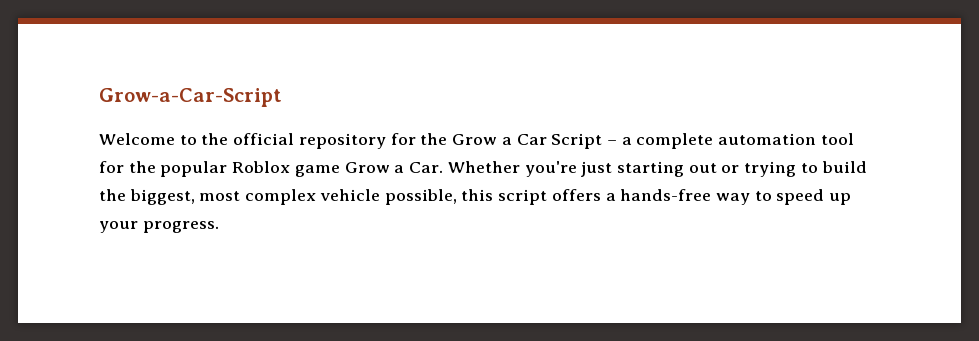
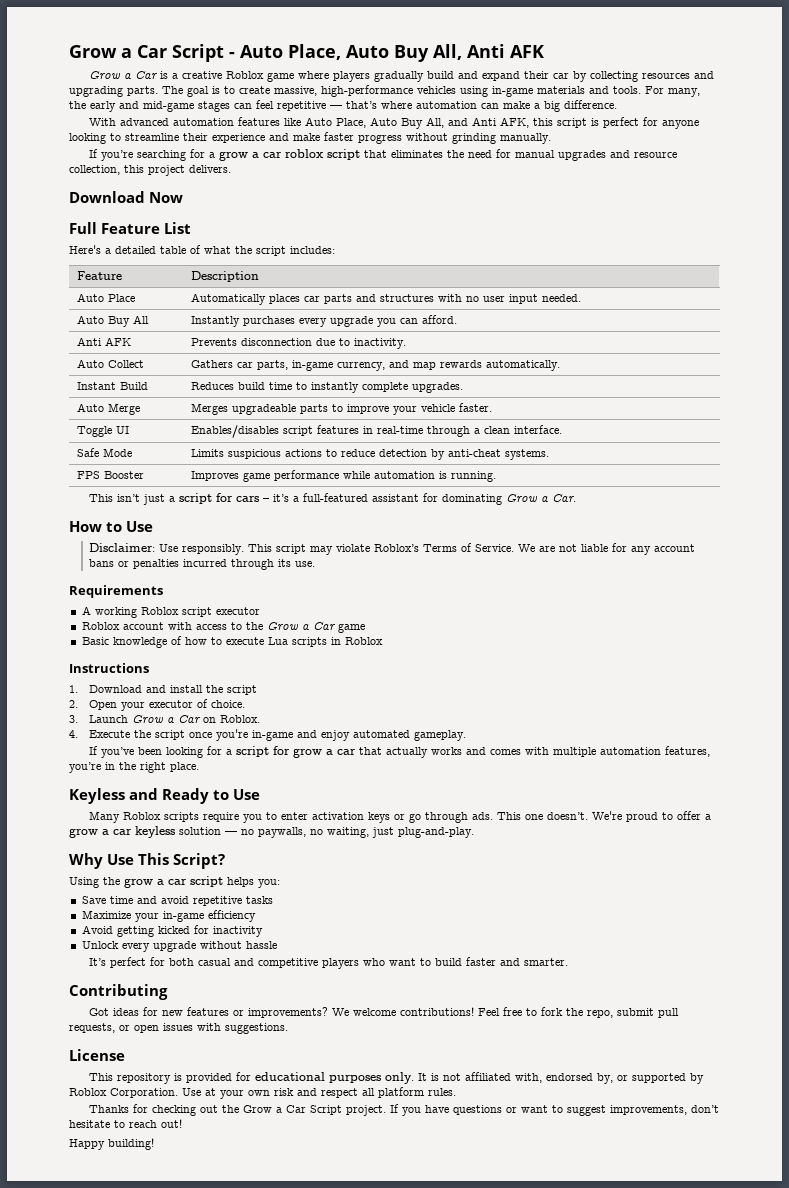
- Grow-a-Car-Script
- Welcome to the official repository for the Grow a Car Script – a complete automation tool for the popular Roblox game Grow a Car. Whether you're just starting out or trying to build the biggest, most complex vehicle possible, this script offers a hands-free way to speed up your progress.
+ Grow a Car Script - Auto Place, Auto Buy All, Anti AFK
+ Grow a Car is a creative Roblox game where players gradually build and expand their car by collecting resources and upgrading parts. The goal is to create massive, high-performance vehicles using in-game materials and tools. For many, the early and mid-game stages can feel repetitive — that’s where automation can make a big difference.
+ With advanced automation features like Auto Place, Auto Buy All, and Anti AFK, this script is perfect for anyone looking to streamline their experience and make faster progress without grinding manually.
+ If you’re searching for a grow a car roblox script that eliminates the need for manual upgrades and resource collection, this project delivers.
+ Download Now
+ Full Feature List
+ Here's a detailed table of what the script includes:
+ Feature | Description
+ Auto Place | Automatically places car parts and structures with no user input needed.
+ Auto Buy All | Instantly purchases every upgrade you can afford.
+ Anti AFK | Prevents disconnection due to inactivity.
+ Auto Collect | Gathers car parts, in-game currency, and map rewards automatically.
+ Instant Build | Reduces build time to instantly complete upgrades.
+ Auto Merge | Merges upgradeable parts to improve your vehicle faster.
+ Toggle UI | Enables/disables script features in real-time through a clean interface.
+ Safe Mode | Limits suspicious actions to reduce detection by anti-cheat systems.
+ FPS Booster | Improves game performance while automation is running.
+ This isn’t just a script for cars – it’s a full-featured assistant for dominating Grow a Car.
+ How to Use
+ Disclaimer: Use responsibly. This script may violate Roblox’s Terms of Service. We are not liable for any account bans or penalties incurred through its use.
+ Requirements
+ A working Roblox script executor
+ Roblox account with access to the Grow a Car game
+ Basic knowledge of how to execute Lua scripts in Roblox
+ Instructions
+ 1. Download and install the script
+ 2. Open your executor of choice.
+ 3. Launch Grow a Car on Roblox.
+ 4. Execute the script once you're in-game and enjoy automated gameplay.
+ If you’ve been looking for a script for grow a car that actually works and comes with multiple automation features, you’re in the right place.
+ Keyless and Ready to Use
+ Many Roblox scripts require you to enter activation keys or go through ads. This one doesn’t. We're proud to offer a grow a car keyless solution — no paywalls, no waiting, just plug-and-play.
+ Why Use This Script?
+ Using the grow a car script helps you:
+ Save time and avoid repetitive tasks
+ Maximize your in-game efficiency
+ Avoid getting kicked for inactivity
+ Unlock every upgrade without hassle
+ It’s perfect for both casual and competitive players who want to build faster and smarter.
+ Contributing
+ Got ideas for new features or improvements? We welcome contributions! Feel free to fork the repo, submit pull requests, or open issues with suggestions.
+ License
+ This repository is provided for educational purposes only. It is not affiliated with, endorsed by, or supported by Roblox Corporation. Use at your own risk and respect all platform rules.
+ Thanks for checking out the Grow a Car Script project. If you have questions or want to suggest improvements, don’t hesitate to reach out!
+ Happy building!

